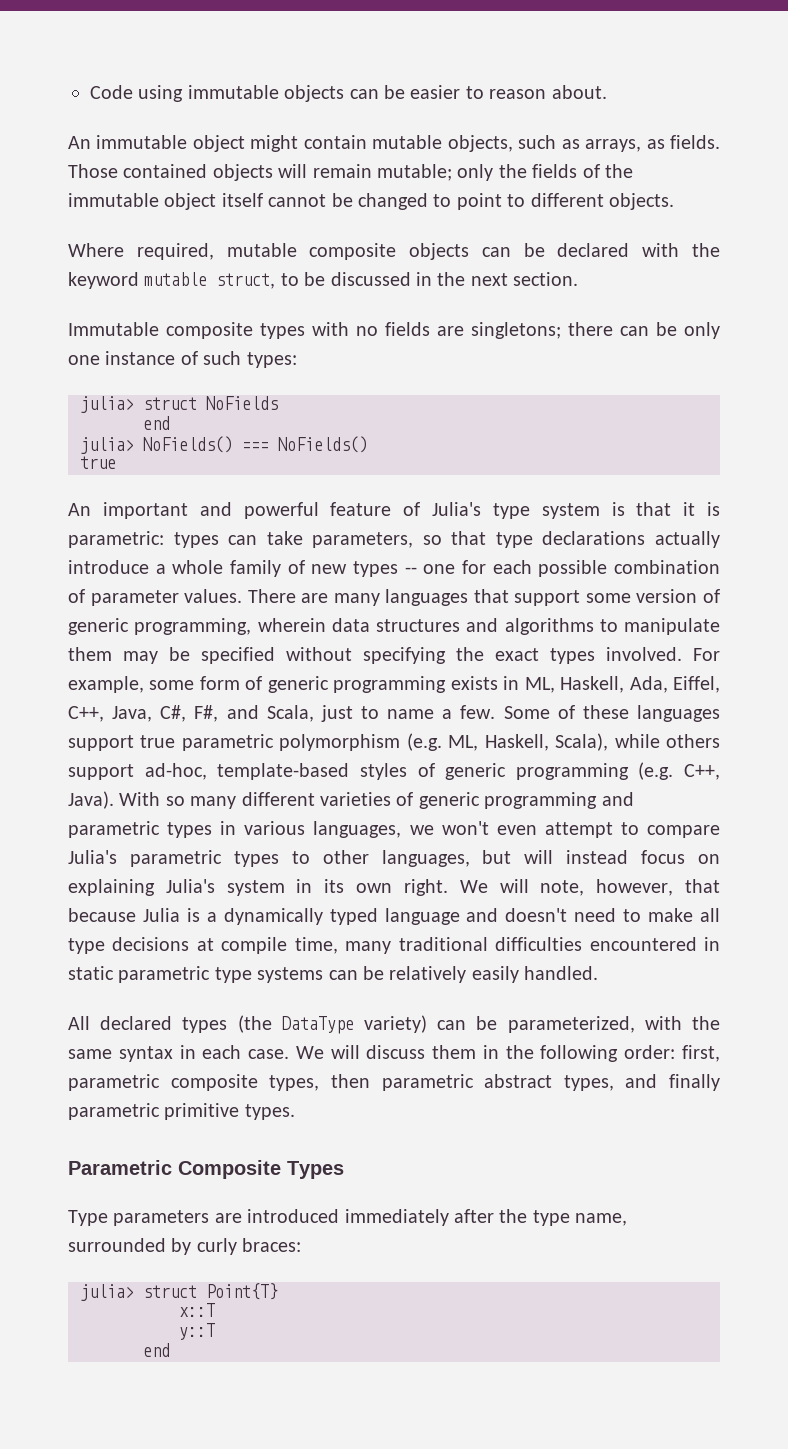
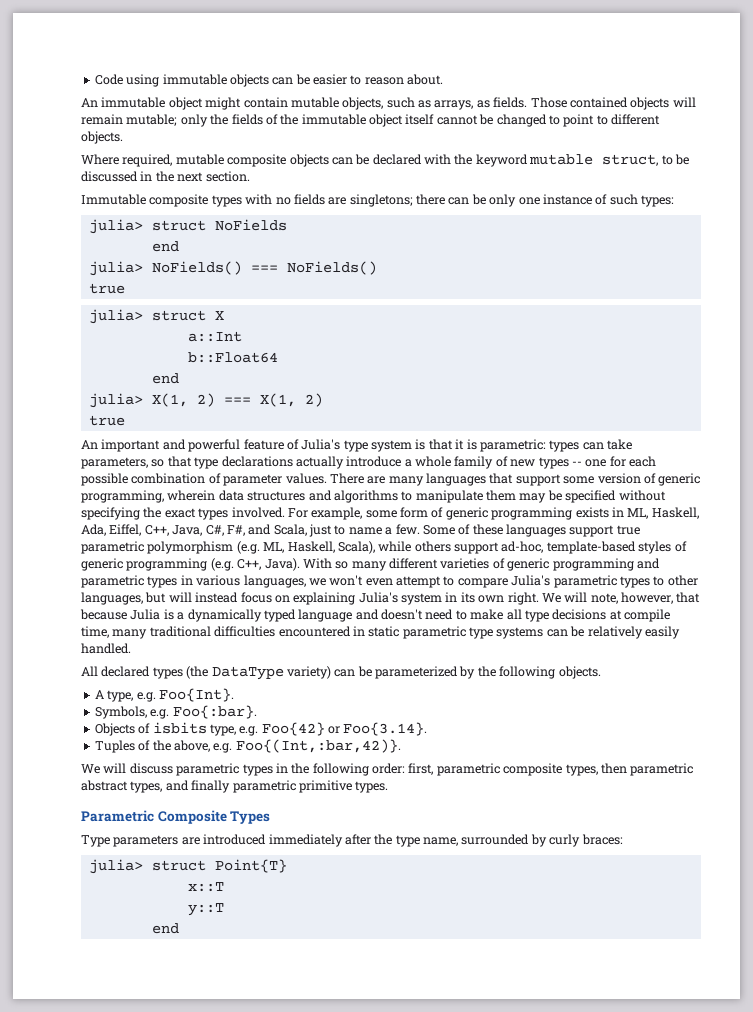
+ julia> struct X
+ a::Int
+ b::Float64
+ end
+ julia> X(1, 2) === X(1, 2)
+ true
- All declared types (the DataType variety) can be parameterized, with the same syntax in each case. We will discuss them in the following order: first, parametric composite types, then parametric abstract types, and finally parametric primitive types.
+ All declared types (the DataType variety) can be parameterized by the following objects.
+ A type, e.g. Foo{Int}.
+ Symbols, e.g. Foo{:bar}.
+ Objects of isbits type, e.g. Foo{42} or Foo{3.14}.
+ Tuples of the above, e.g. Foo{(Int,:bar,42)}.
+ We will discuss parametric types in the following order: first, parametric composite types, then parametric abstract types, and finally parametric primitive types.

